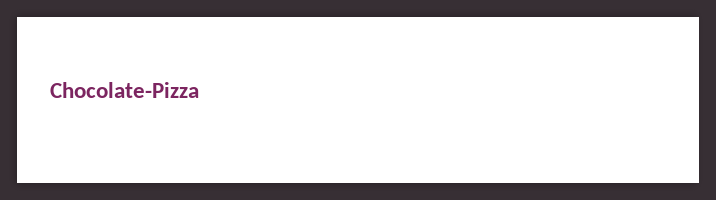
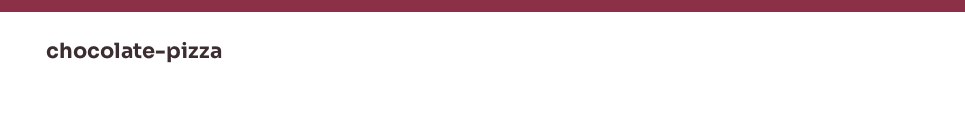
- Chocolate-Pizza
+ chocolate-pizza

